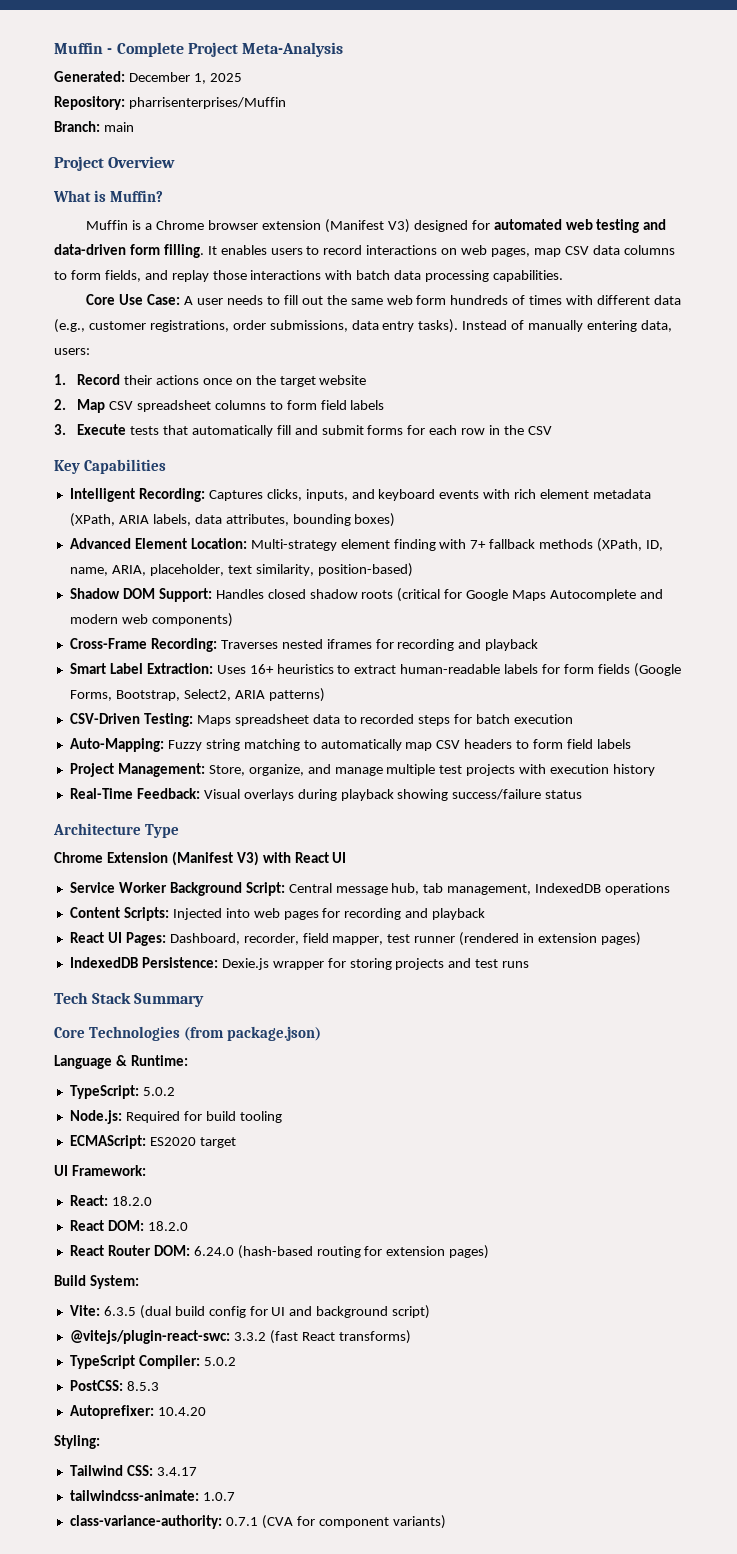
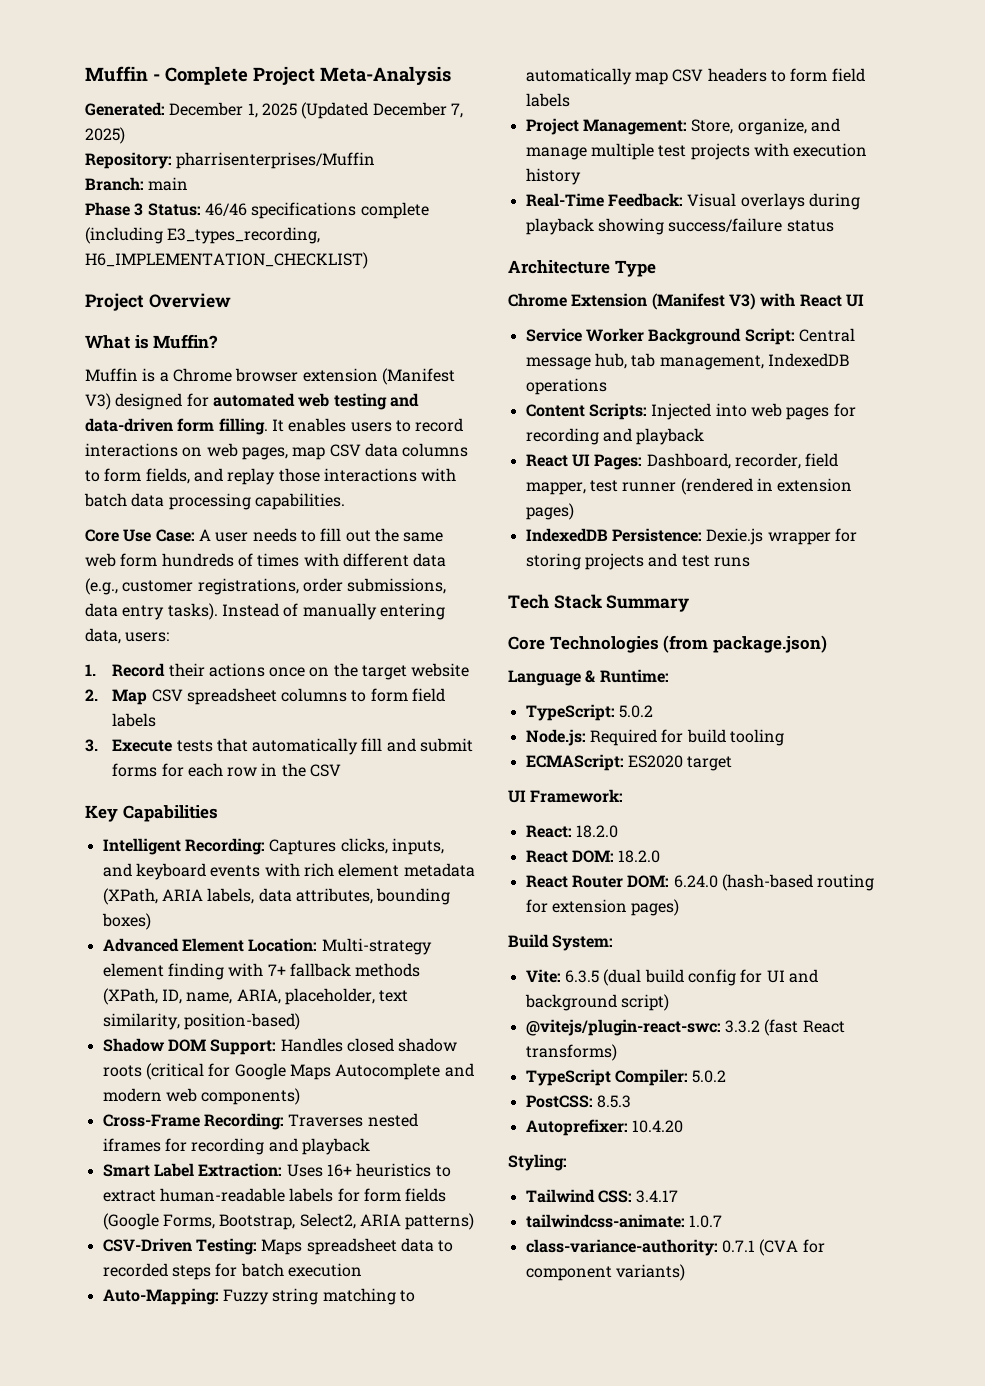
- Generated: December 1, 2025
+ Generated: December 1, 2025 (Updated December 7, 2025)
+ Phase 3 Status: 46/46 specifications complete (including E3_types_recording, H6_IMPLEMENTATION_CHECKLIST)

